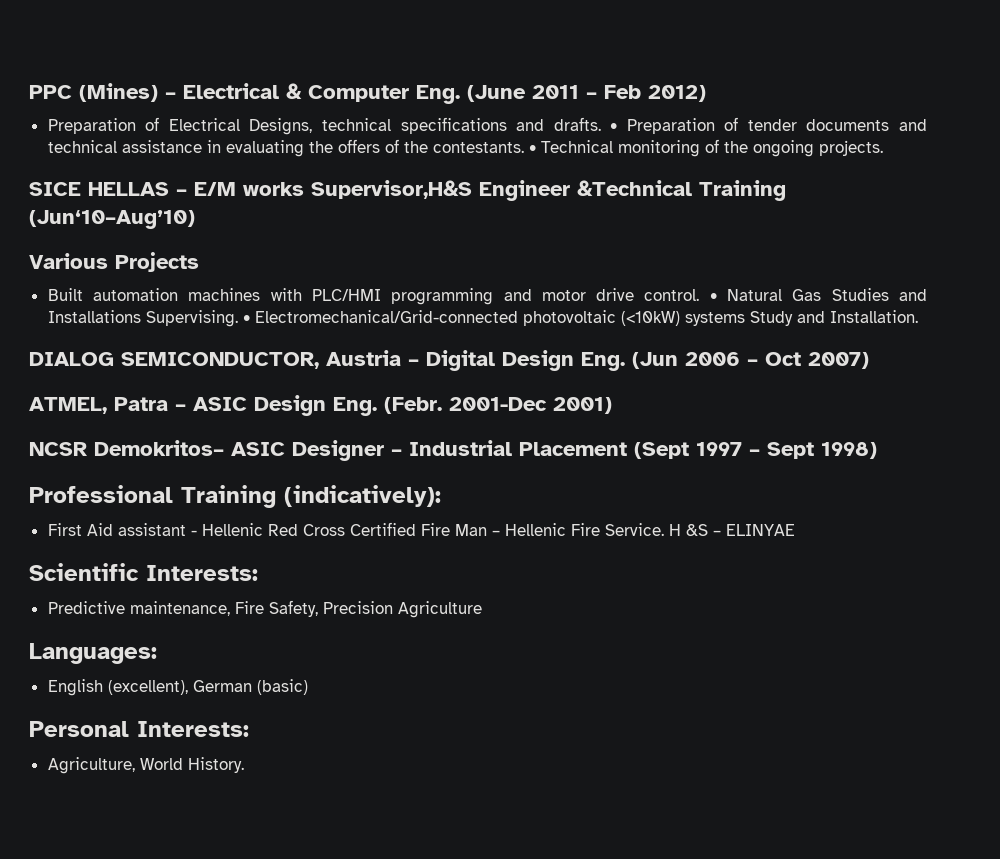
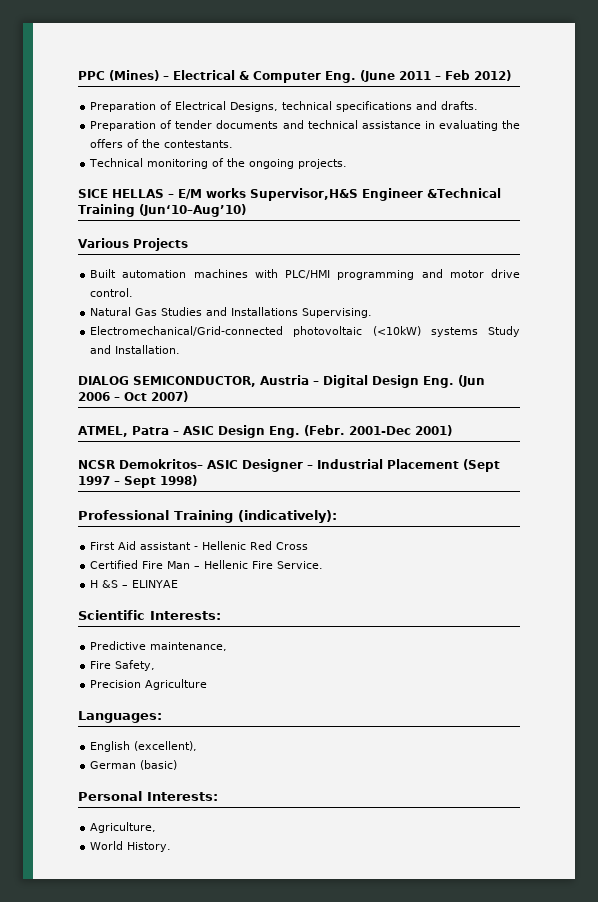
- Preparation of Electrical Designs, technical specifications and drafts. • Preparation of tender documents and technical assistance in evaluating the offers of the contestants. • Technical monitoring of the ongoing projects.
+ Preparation of Electrical Designs, technical specifications and drafts.
+ Preparation of tender documents and technical assistance in evaluating the offers of the contestants.
+ Technical monitoring of the ongoing projects.
- Built automation machines with PLC/HMI programming and motor drive control. • Natural Gas Studies and Installations Supervising. • Electromechanical/Grid-connected photovoltaic (<10kW) systems Study and Installation.
+ Built automation machines with PLC/HMI programming and motor drive control.
+ Natural Gas Studies and Installations Supervising.
+ Electromechanical/Grid-connected photovoltaic (<10kW) systems Study and Installation.
- First Aid assistant - Hellenic Red Cross Certified Fire Man – Hellenic Fire Service. H &S – ELINYAE
+ First Aid assistant - Hellenic Red Cross
+ Certified Fire Man – Hellenic Fire Service.
+ H &S – ELINYAE
- Predictive maintenance, Fire Safety, Precision Agriculture
+ Predictive maintenance,
+ Fire Safety,
+ Precision Agriculture
- English (excellent), German (basic)
+ English (excellent),
+ German (basic)
- Agriculture, World History.
+ Agriculture,
+ World History.

